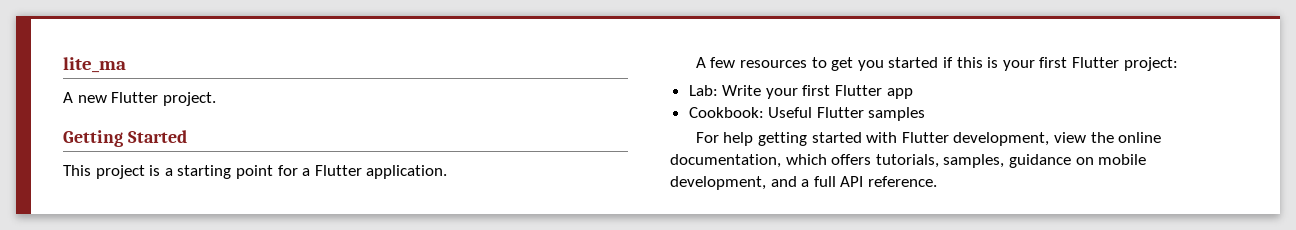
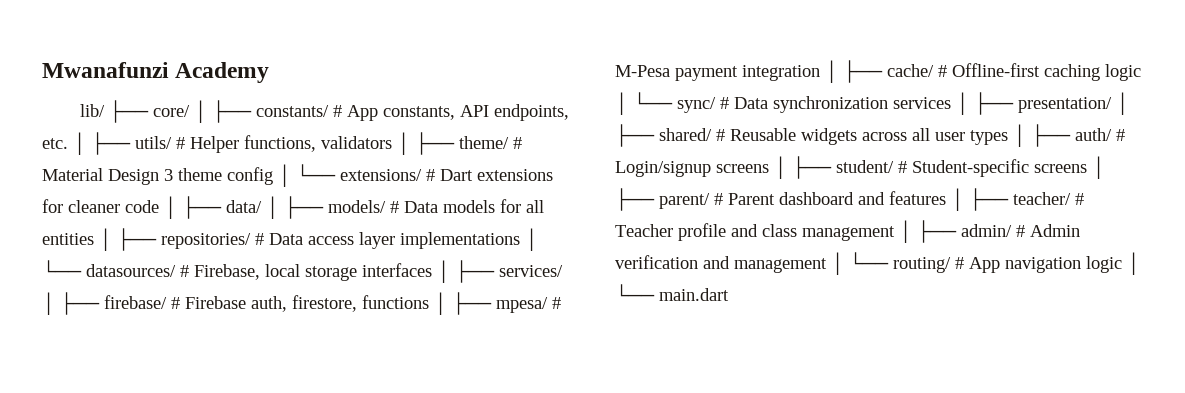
- lite_ma
- A new Flutter project.
- Getting Started
- This project is a starting point for a Flutter application.
- A few resources to get you started if this is your first Flutter project:
- Lab: Write your first Flutter app
- Cookbook: Useful Flutter samples
- For help getting started with Flutter development, view the online documentation, which offers tutorials, samples, guidance on mobile development, and a full API reference.
+ Mwanafunzi Academy
+ lib/ ├── core/ │ ├── constants/ # App constants, API endpoints, etc. │ ├── utils/ # Helper functions, validators │ ├── theme/ # Material Design 3 theme config │ └── extensions/ # Dart extensions for cleaner code │ ├── data/ │ ├── models/ # Data models for all entities │ ├── repositories/ # Data access layer implementations │ └── datasources/ # Firebase, local storage interfaces │ ├── services/ │ ├── firebase/ # Firebase auth, firestore, functions │ ├── mpesa/ # M-Pesa payment integration │ ├── cache/ # Offline-first caching logic │ └── sync/ # Data synchronization services │ ├── presentation/ │ ├── shared/ # Reusable widgets across all user types │ ├── auth/ # Login/signup screens │ ├── student/ # Student-specific screens │ ├── parent/ # Parent dashboard and features │ ├── teacher/ # Teacher profile and class management │ ├── admin/ # Admin verification and management │ └── routing/ # App navigation logic │ └── main.dart

